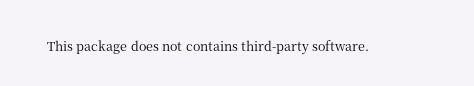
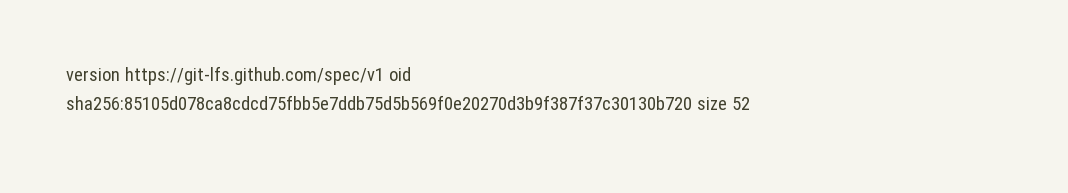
- This package does not contains third-party software.
+ version https://git-lfs.github.com/spec/v1 oid sha256:85105d078ca8cdcd75fbb5e7ddb75d5b569f0e20270d3b9f387f37c30130b720 size 52

